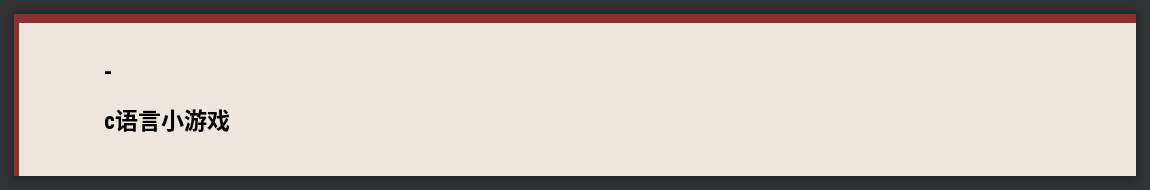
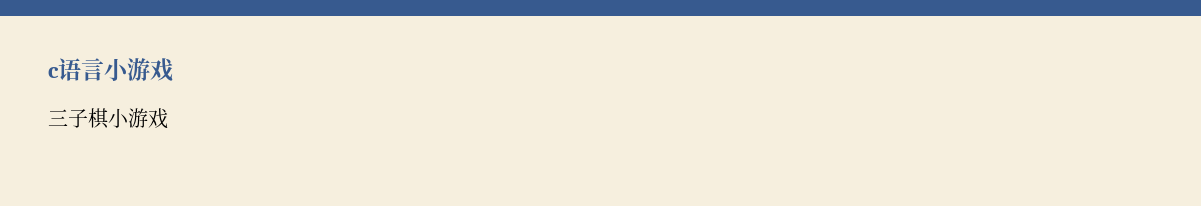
- -
+ 三子棋小游戏

